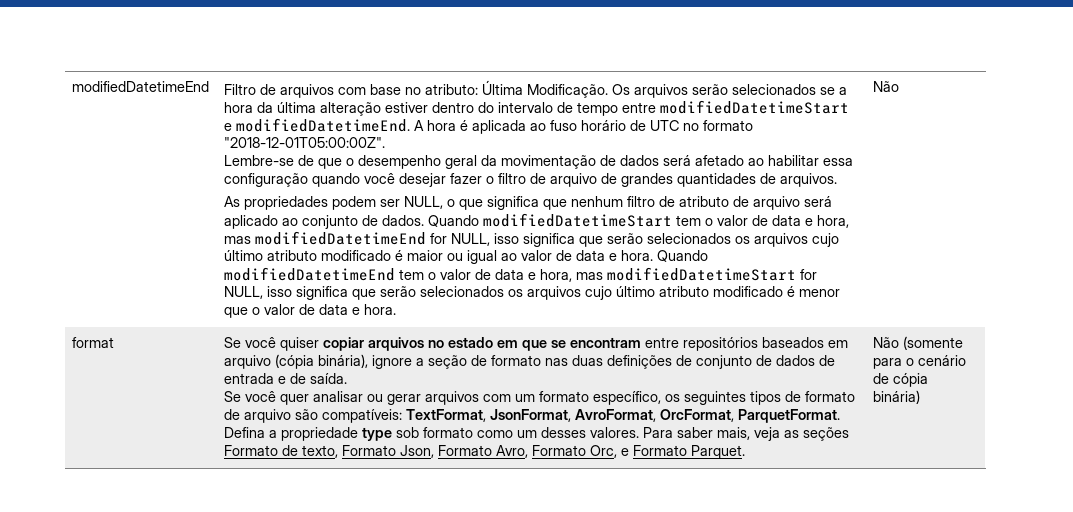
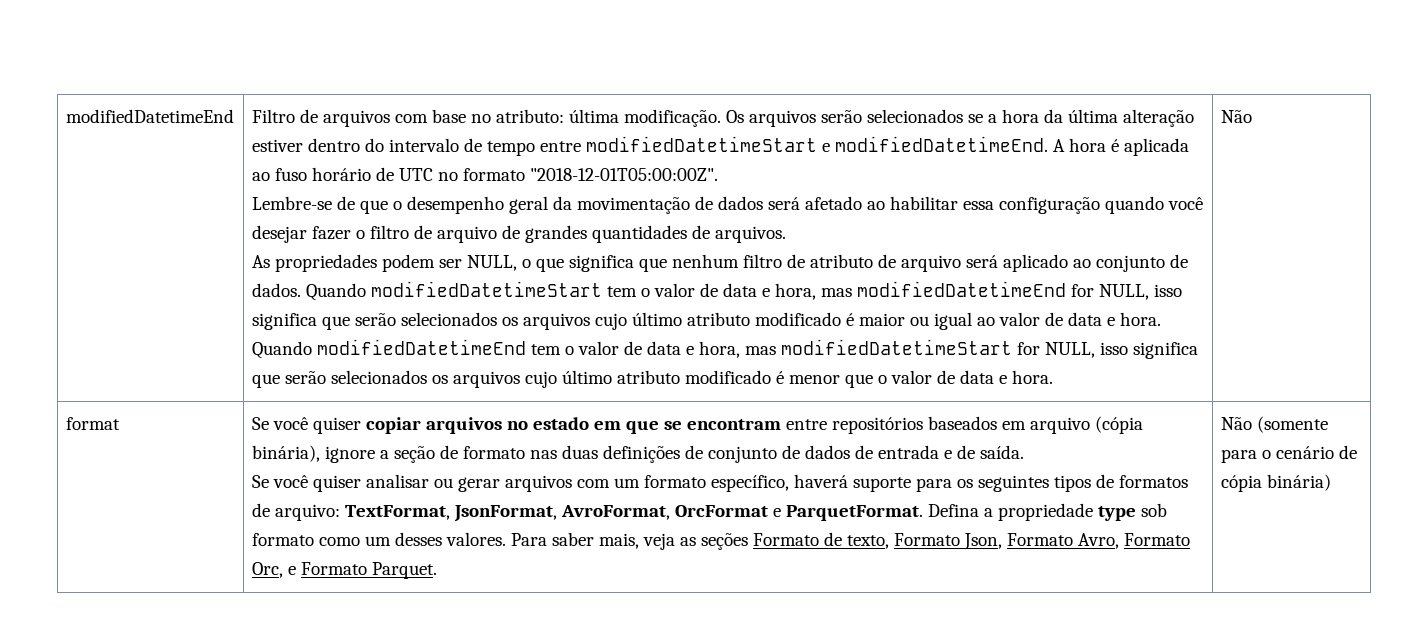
- Filtro de arquivos com base no atributo: Última Modificação.
+ Filtro de arquivos com base no atributo: última modificação.
- Se você quer analisar ou gerar arquivos com um formato específico, os seguintes tipos de formato de arquivo são compatíveis: TextFormat, JsonFormat, AvroFormat, OrcFormat, ParquetFormat.
+ Se você quiser analisar ou gerar arquivos com um formato específico, haverá suporte para os seguintes tipos de formatos de arquivo: TextFormat, JsonFormat, AvroFormat, OrcFormat e ParquetFormat.

